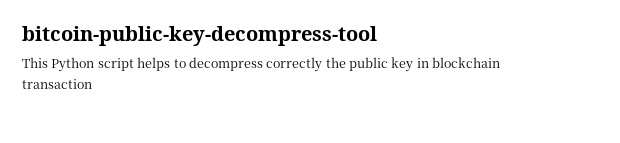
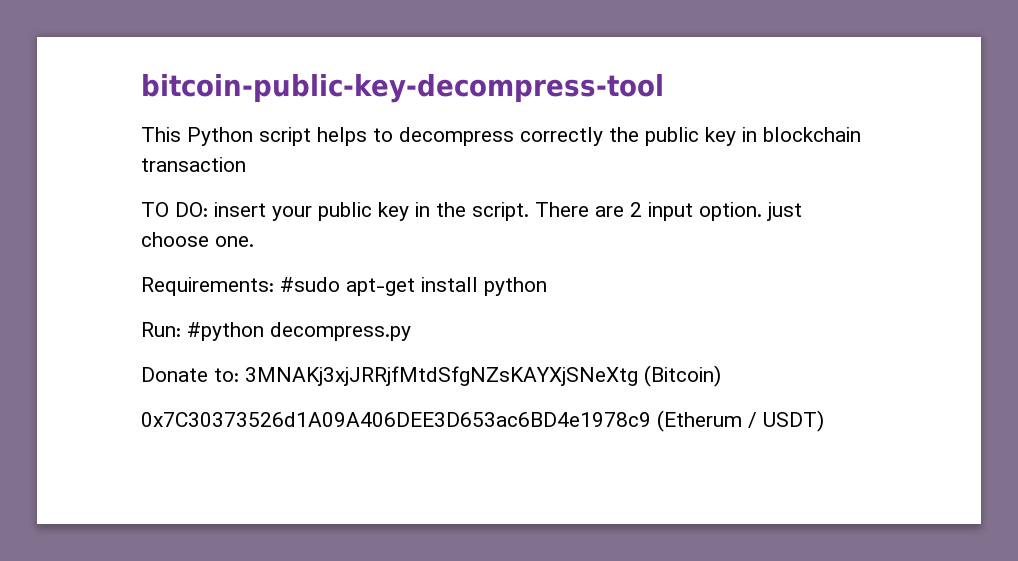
+ TO DO: insert your public key in the script. There are 2 input option. just choose one.
+ Requirements: #sudo apt-get install python
+ Run: #python decompress.py
+ Donate to: 3MNAKj3xjJRRjfMtdSfgNZsKAYXjSNeXtg (Bitcoin)
+ 0x7C30373526d1A09A406DEE3D653ac6BD4e1978c9 (Etherum / USDT)

